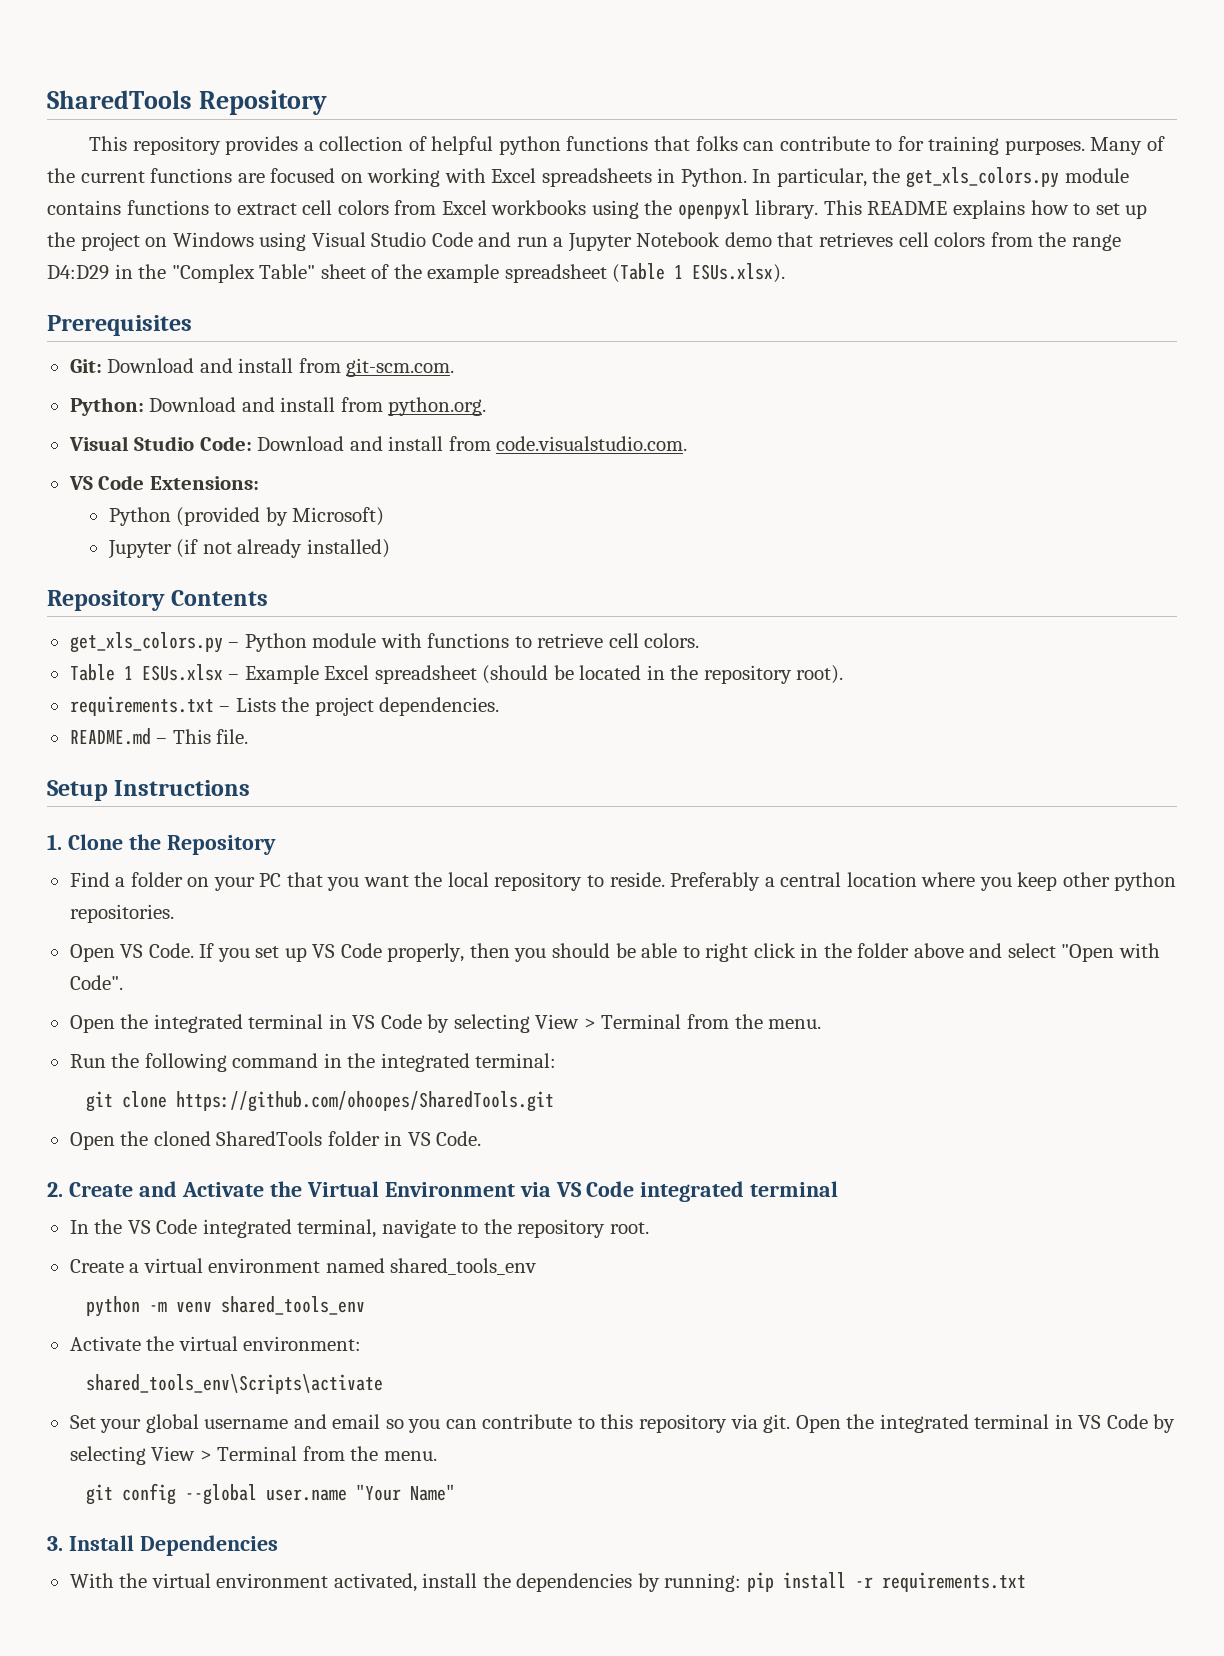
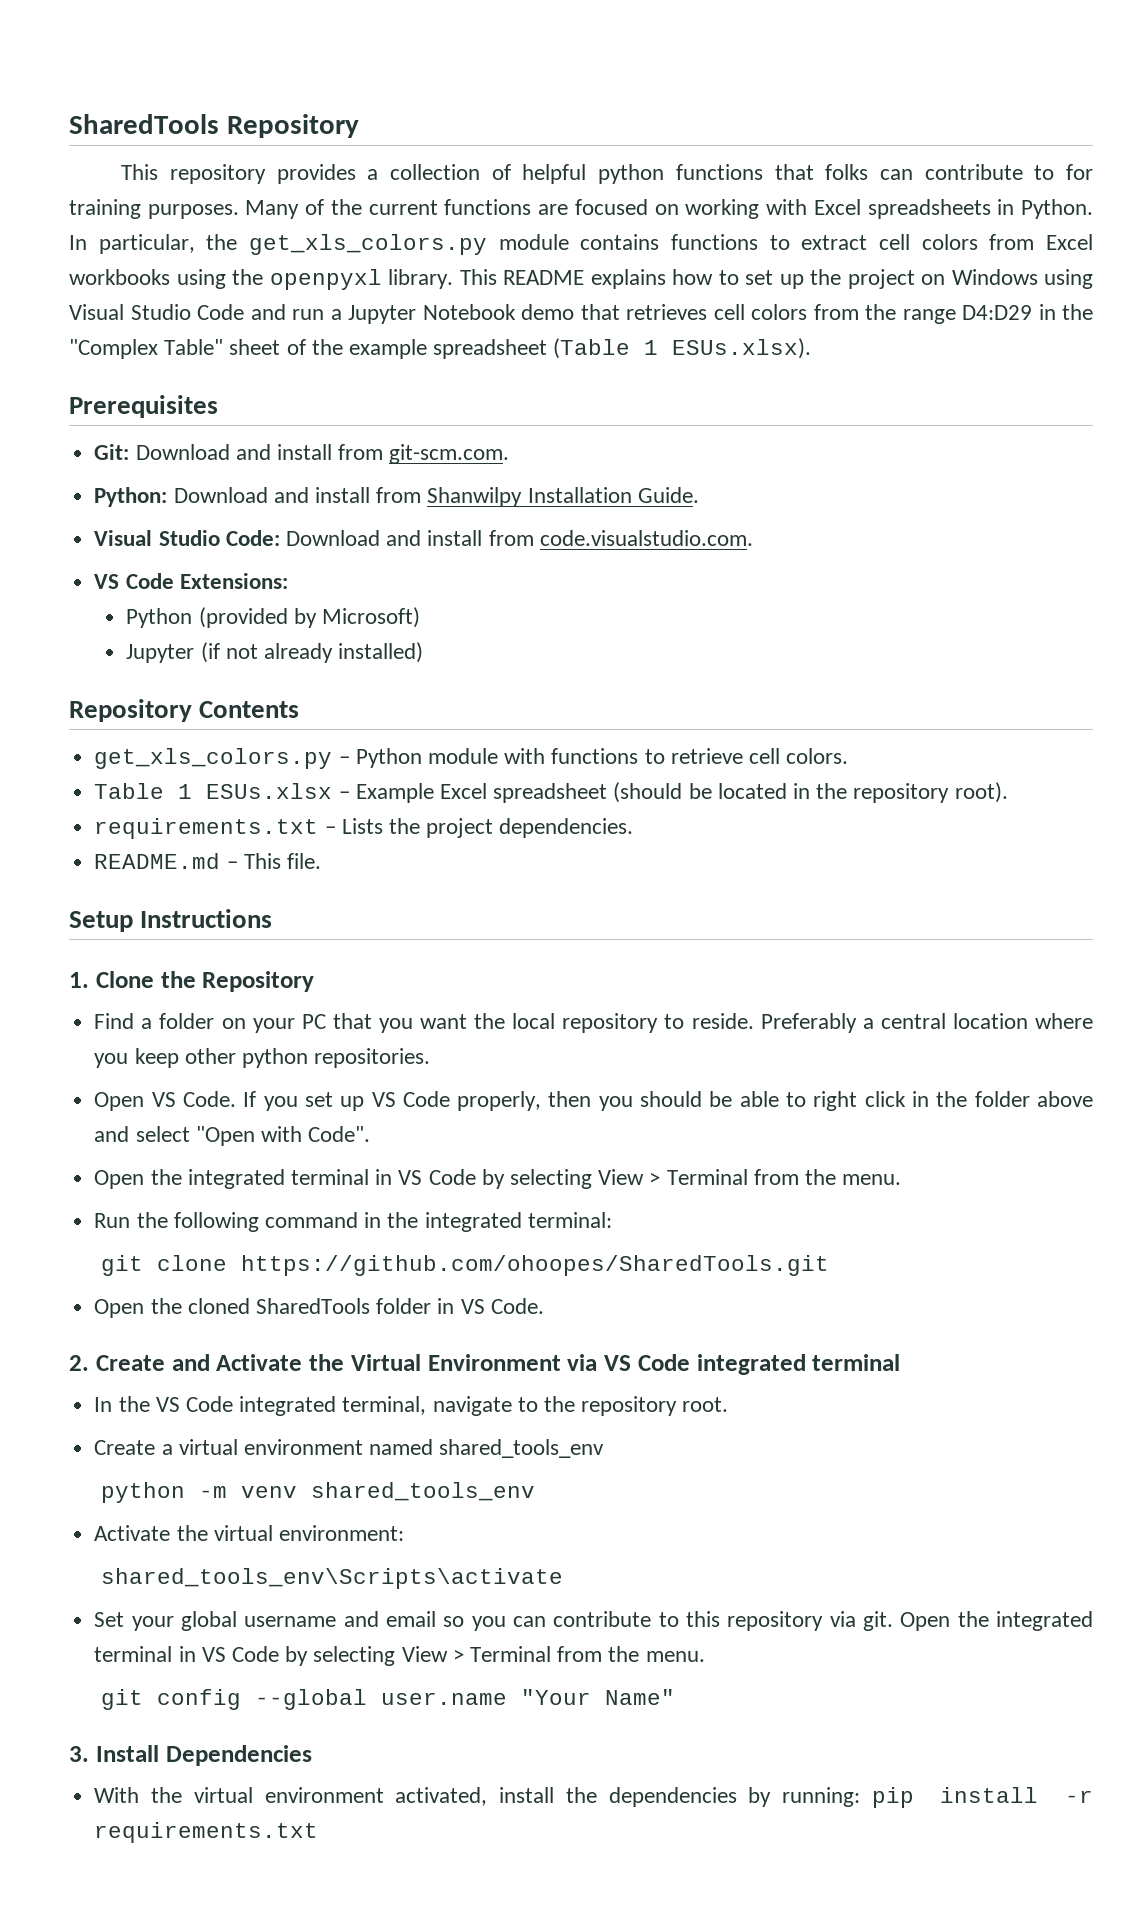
- Python: Download and install from python.org.
+ Python: Download and install from Shanwilpy Installation Guide.

